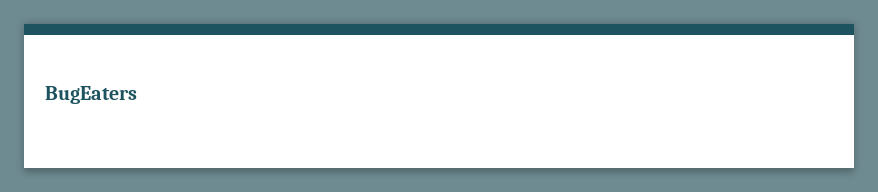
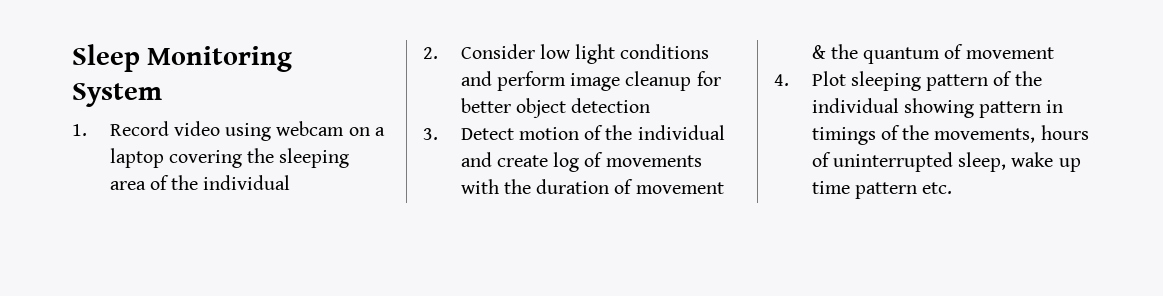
- BugEaters
+ Sleep Monitoring System
+ 1. Record video using webcam on a laptop covering the sleeping area of the individual
+ 2. Consider low light conditions and perform image cleanup for better object detection
+ 3. Detect motion of the individual and create log of movements with the duration of movement & the quantum of movement
+ 4. Plot sleeping pattern of the individual showing pattern in timings of the movements, hours of uninterrupted sleep, wake up time pattern etc.

